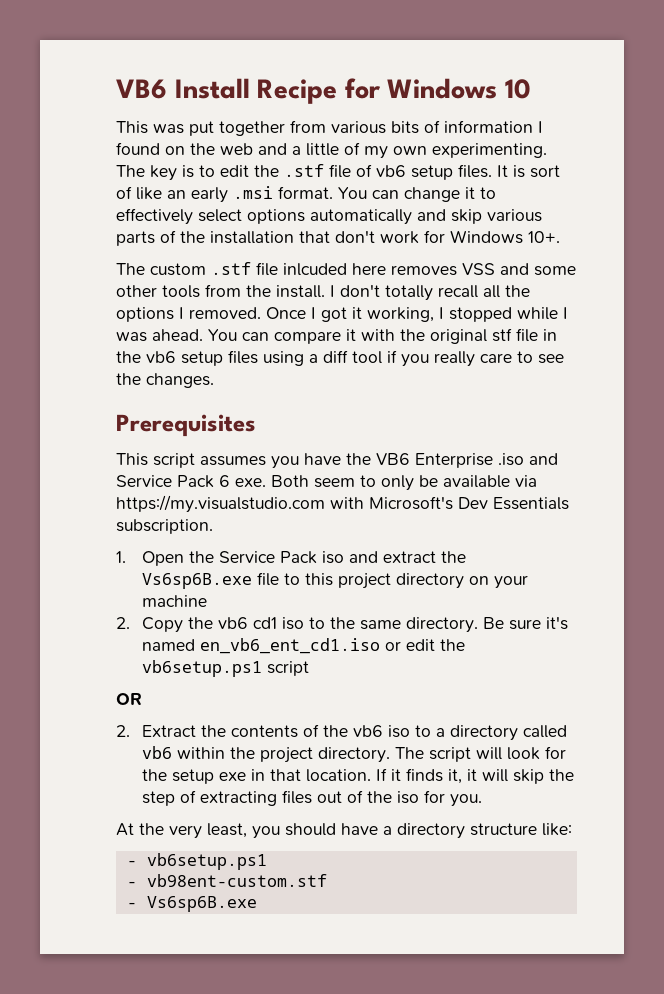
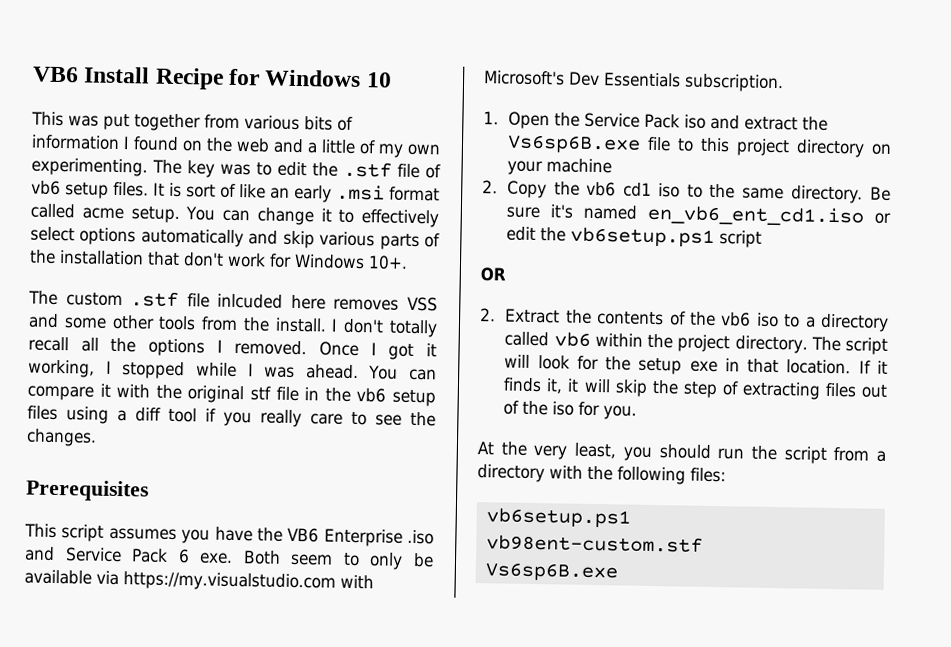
- The key is to edit the .stf file of vb6 setup files.
+ The key was to edit the .stf file of vb6 setup files.
- It is sort of like an early .msi format.
+ It is sort of like an early .msi format called acme setup.
- At the very least, you should have a directory structure like:
- - vb6setup.ps1
+ At the very least, you should run the script from a directory with the following files:
+ vb6setup.ps1
- - vb98ent-custom.stf
- - Vs6sp6B.exe
+ vb98ent-custom.stf
+ Vs6sp6B.exe

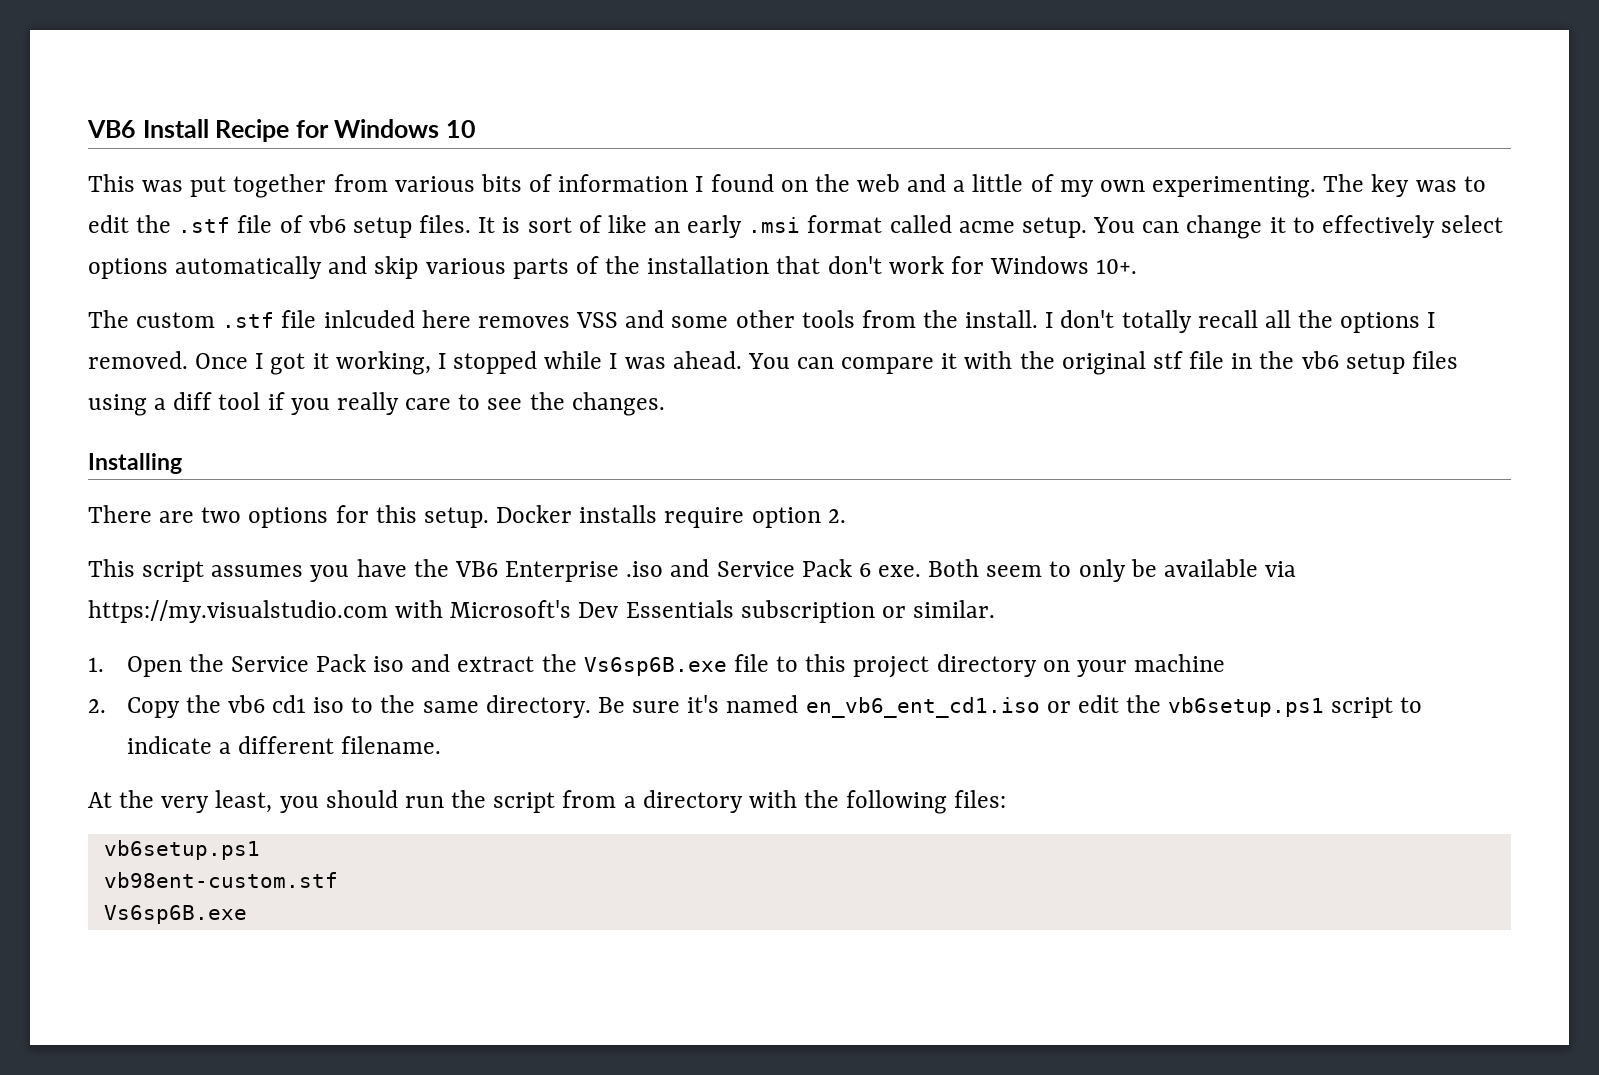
- Prerequisites
+ Installing
+ There are two options for this setup. Docker installs require option 2.
- Both seem to only be available via https://my.visualstudio.com with Microsoft's Dev Essentials subscription.
+ Both seem to only be available via https://my.visualstudio.com with Microsoft's Dev Essentials subscription or similar.
- Be sure it's named en_vb6_ent_cd1.iso or edit the vb6setup.ps1 script
- OR
- 2. Extract the contents of the vb6 iso to a directory called vb6 within the project directory. The script will look for the setup exe in that location. If it finds it, it will skip the step of extracting files out of the iso for you.
+ Be sure it's named en_vb6_ent_cd1.iso or edit the vb6setup.ps1 script to indicate a different filename.

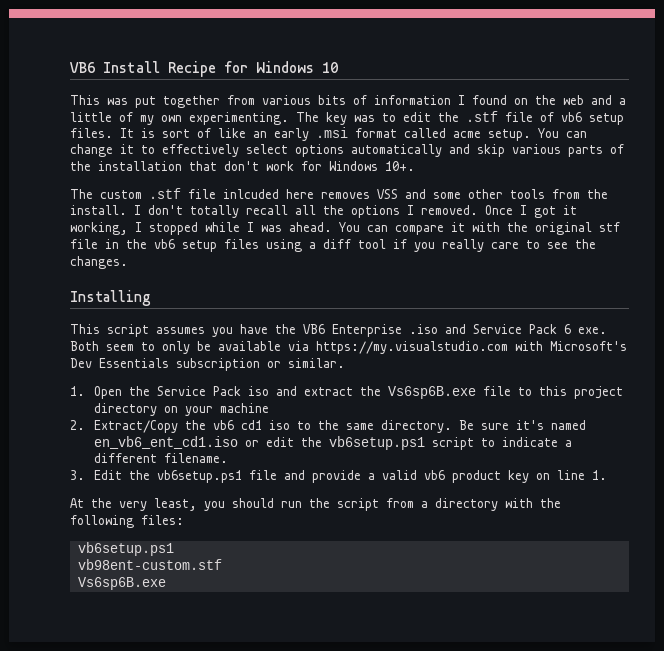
- There are two options for this setup. Docker installs require option 2.
- 2. Copy the vb6 cd1 iso to the same directory.
+ 2. Extract/Copy the vb6 cd1 iso to the same directory.
+ 3. Edit the vb6setup.ps1 file and provide a valid vb6 product key on line 1.

